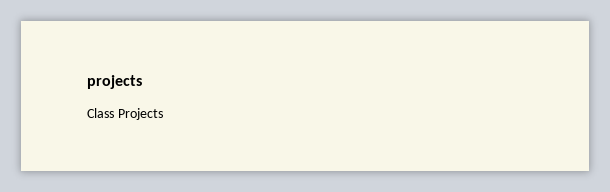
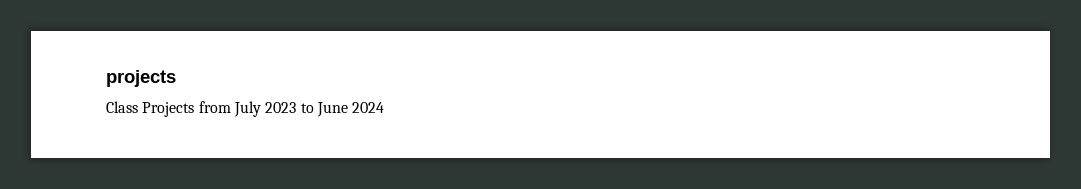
- Class Projects
+ Class Projects from July 2023 to June 2024

